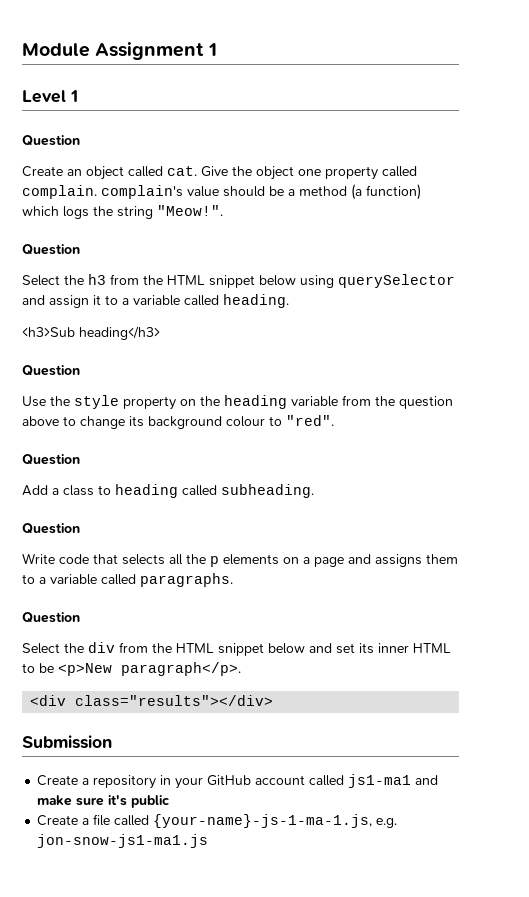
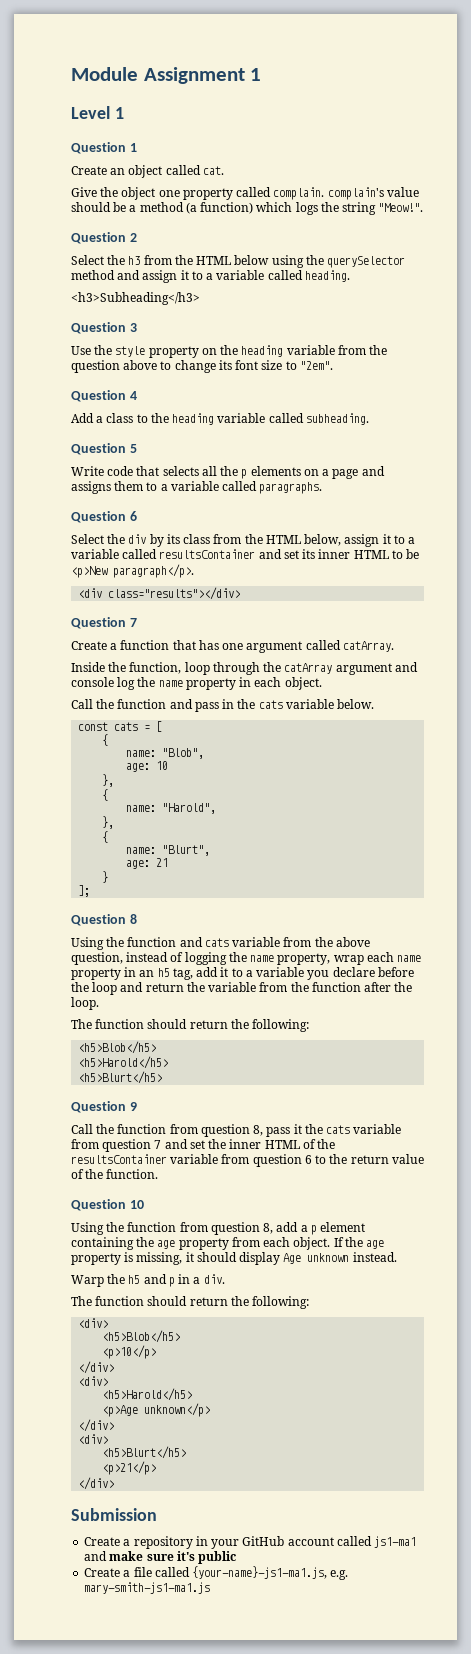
  Level 1
- Question
+ Question 1
- Create an object called cat. Give the object one property called complain. complain's value should be a method (a function) which logs the string "Meow!".
- Question
+ Create an object called cat.
+ Give the object one property called complain. complain's value should be a method (a function) which logs the string "Meow!".
+ Question 2
- Select the h3 from the HTML snippet below using querySelector and assign it to a variable called heading.
+ Select the h3 from the HTML below using the querySelector method and assign it to a variable called heading.
- <h3>Sub heading</h3>
- Question
+ <h3>Subheading</h3>
+ Question 3
- Use the style property on the heading variable from the question above to change its background colour to "red".
- Question
+ Use the style property on the heading variable from the question above to change its font size to "2em".
+ Question 4
- Add a class to heading called subheading.
- Question
+ Add a class to the heading variable called subheading.
+ Question 5
  Write code that selects all the p elements on a page and assigns them to a variable called paragraphs.
- Question
+ Question 6
- Select the div from the HTML snippet below and set its inner HTML to be <p>New paragraph</p>.
+ Select the div by its class from the HTML below, assign it to a variable called resultsContainer and set its inner HTML to be <p>New paragraph</p>.
+ Question 7
+ Create a function that has one argument called catArray.
+ Inside the function, loop through the catArray argument and console log the name property in each object.
+ Call the function and pass in the cats variable below.
+ const cats = [
+ {
+ name: "Blob",
+ age: 10
+ },
+ {
+ name: "Harold",
+ },
+ {
+ name: "Blurt",
+ age: 21
+ }
+ ];
+ Question 8
+ Using the function and cats variable from the above question, instead of logging the name property, wrap each name property in an h5 tag, add it to a variable you declare before the loop and return the variable from the function after the loop.
+ The function should return the following:
+ <h5>Blob</h5>
+ <h5>Harold</h5>
+ <h5>Blurt</h5>
+ Question 9
+ Call the function from question 8, pass it the cats variable from question 7 and set the inner HTML of the resultsContainer variable from question 6 to the return value of the function.
+ Question 10
+ Using the function from question 8, add a p element containing the age property from each object. If the age property is missing, it should display Age unknown instead.
+ Warp the h5 and p in a div.
+ The function should return the following:
+ <div>
+ <h5>Blob</h5>
+ <p>10</p>
+ </div>
+ <div>
+ <h5>Harold</h5>
+ <p>Age unknown</p>
+ </div>
+ <div>
+ <h5>Blurt</h5>
+ <p>21</p>
+ </div>
- Create a file called {your-name}-js-1-ma-1.js, e.g. jon-snow-js1-ma1.js
+ Create a file called {your-name}-js1-ma1.js, e.g. mary-smith-js1-ma1.js

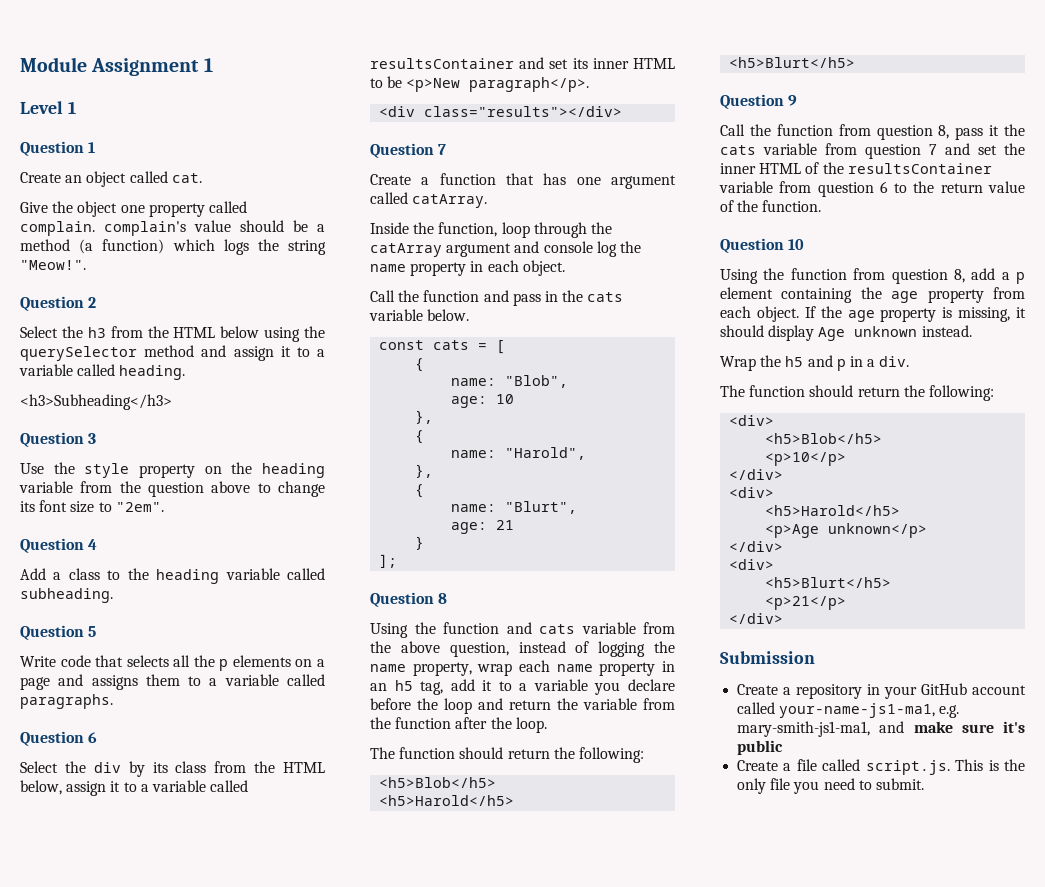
- Warp the h5 and p in a div.
+ Wrap the h5 and p in a div.
- Create a repository in your GitHub account called js1-ma1 and make sure it's public
+ Create a repository in your GitHub account called your-name-js1-ma1, e.g. mary-smith-js1-ma1, and make sure it's public
- Create a file called {your-name}-js1-ma1.js, e.g. mary-smith-js1-ma1.js
+ Create a file called script.js. This is the only file you need to submit.

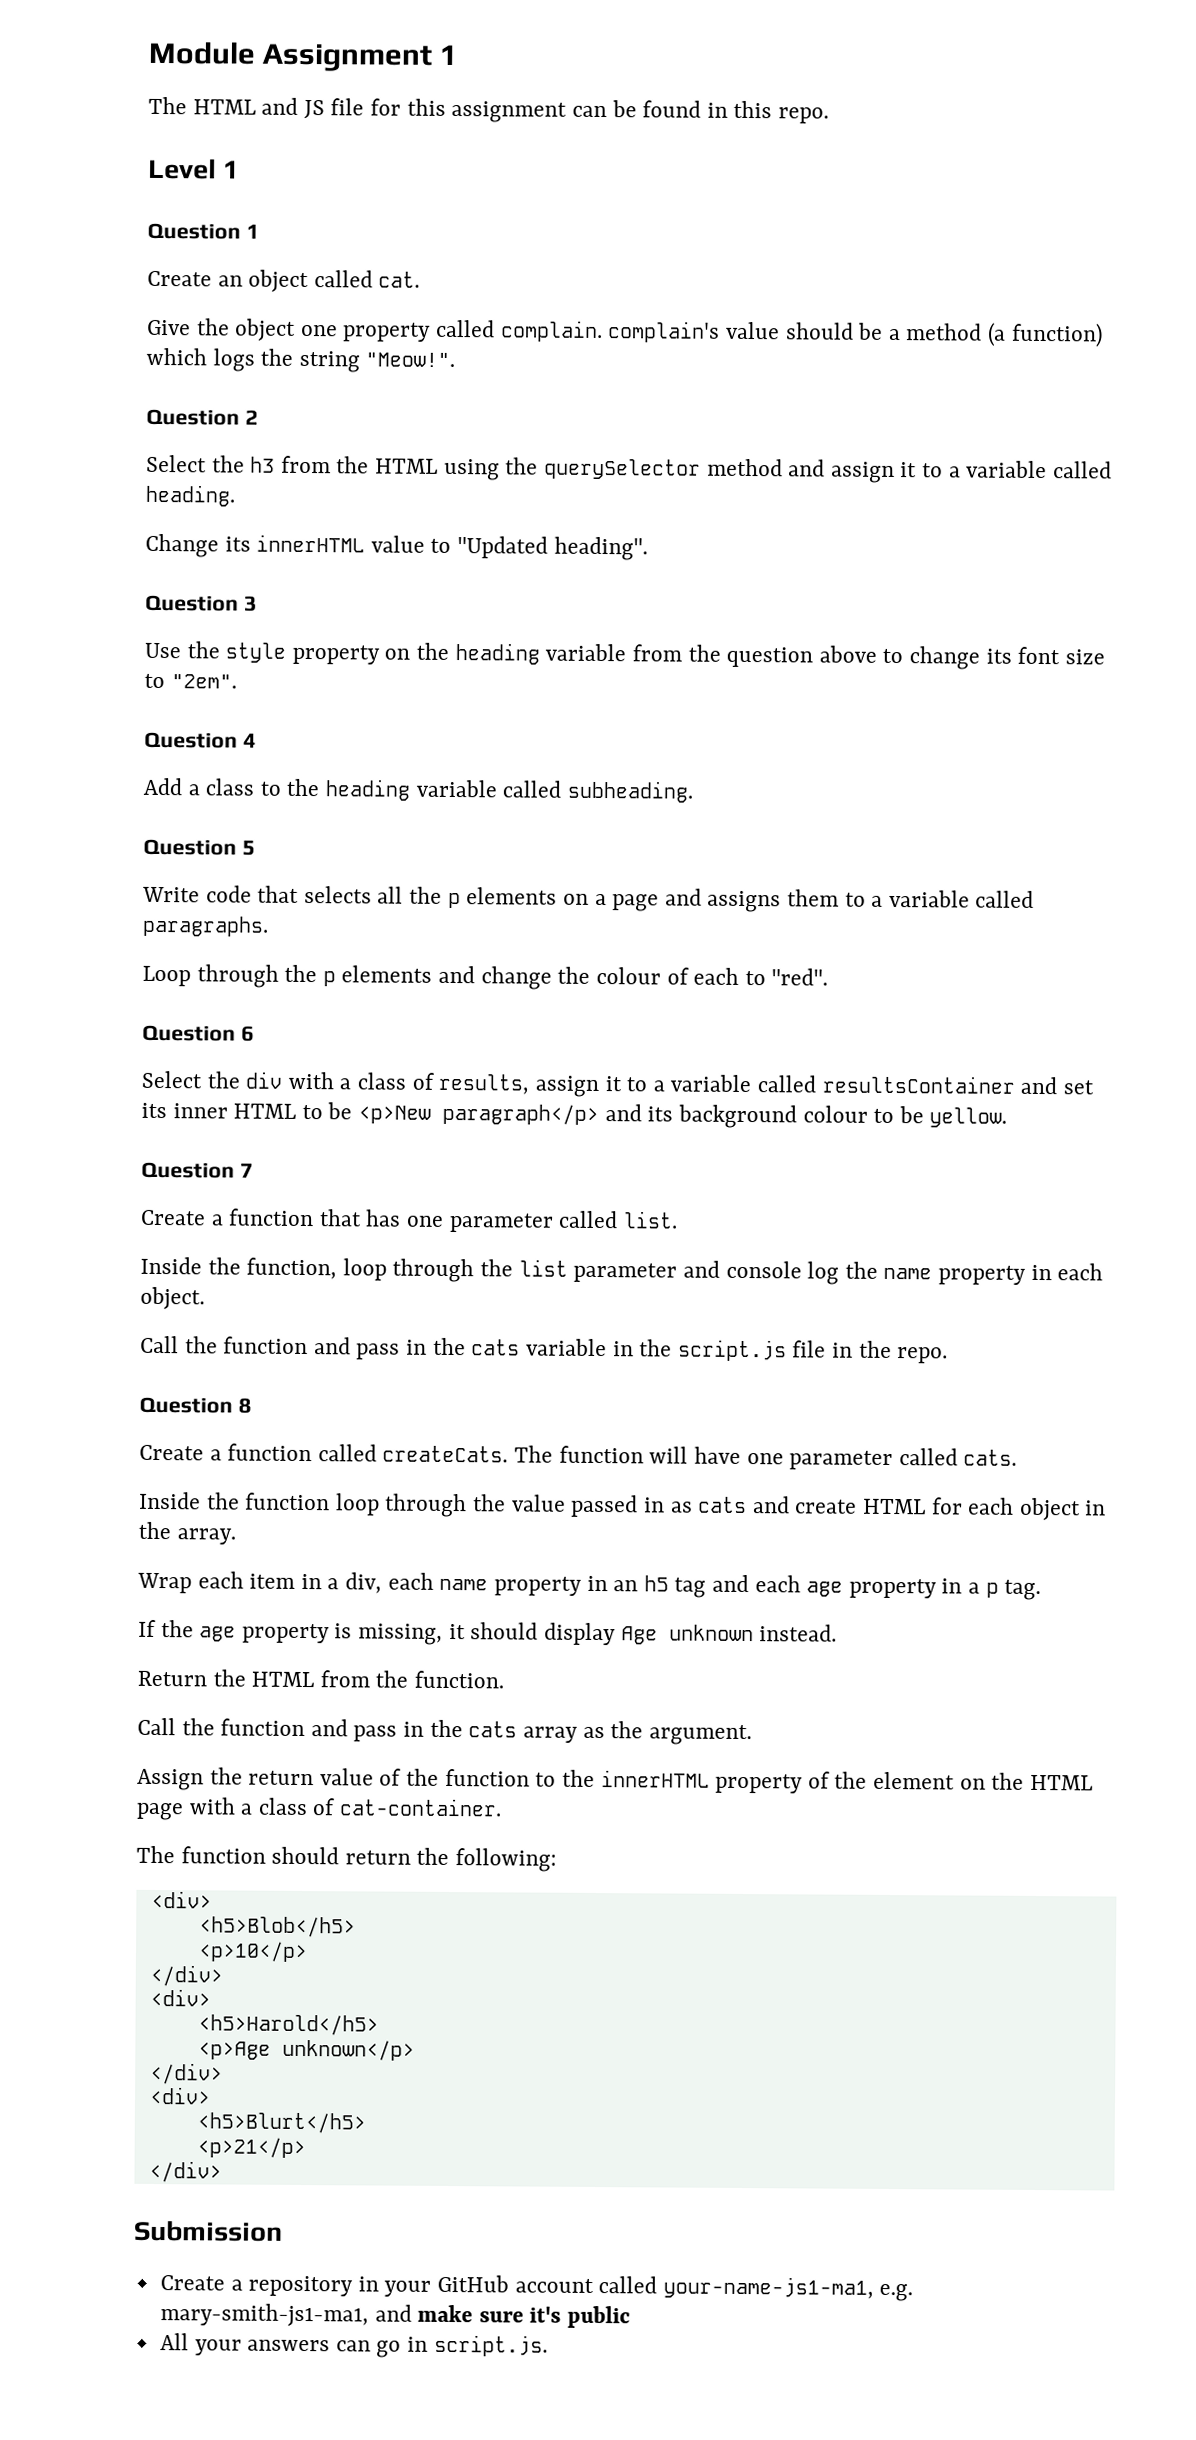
+ The HTML and JS file for this assignment can be found in this repo.
- Select the h3 from the HTML below using the querySelector method and assign it to a variable called heading.
+ Select the h3 from the HTML using the querySelector method and assign it to a variable called heading.
- <h3>Subheading</h3>
+ Change its innerHTML value to "Updated heading".
+ Loop through the p elements and change the colour of each to "red".
- Select the div by its class from the HTML below, assign it to a variable called resultsContainer and set its inner HTML to be <p>New paragraph</p>.
- <div class="results"></div>
+ Select the div with a class of results, assign it to a variable called resultsContainer and set its inner HTML to be <p>New paragraph</p> and its background colour to be yellow.
- Create a function that has one argument called catArray.
+ Create a function that has one parameter called list.
- Inside the function, loop through the catArray argument and console log the name property in each object.
+ Inside the function, loop through the list parameter and console log the name property in each object.
- Call the function and pass in the cats variable below.
- const cats = [
- {
- name: "Blob",
- age: 10
- },
- {
- name: "Harold",
- },
- {
- name: "Blurt",
- age: 21
- }
- ];
+ Call the function and pass in the cats variable in the script.js file in the repo.
  Question 8
- Using the function and cats variable from the above question, instead of logging the name property, wrap each name property in an h5 tag, add it to a variable you declare before the loop and return the variable from the function after the loop.
- The function should return the following:
- <h5>Blob</h5>
- <h5>Harold</h5>
- <h5>Blurt</h5>
- Question 9
- Call the function from question 8, pass it the cats variable from question 7 and set the inner HTML of the resultsContainer variable from question 6 to the return value of the function.
- Question 10
- Using the function from question 8, add a p element containing the age property from each object. If the age property is missing, it should display Age unknown instead.
+ Create a function called createCats. The function will have one parameter called cats.
+ Inside the function loop through the value passed in as cats and create HTML for each object in the array.
+ Wrap each item in a div, each name property in an h5 tag and each age property in a p tag.
+ If the age property is missing, it should display Age unknown instead.
- Wrap the h5 and p in a div.
+ Return the HTML from the function.
+ Call the function and pass in the cats array as the argument.
+ Assign the return value of the function to the innerHTML property of the element on the HTML page with a class of cat-container.
- Create a file called script.js. This is the only file you need to submit.
+ All your answers can go in script.js.

